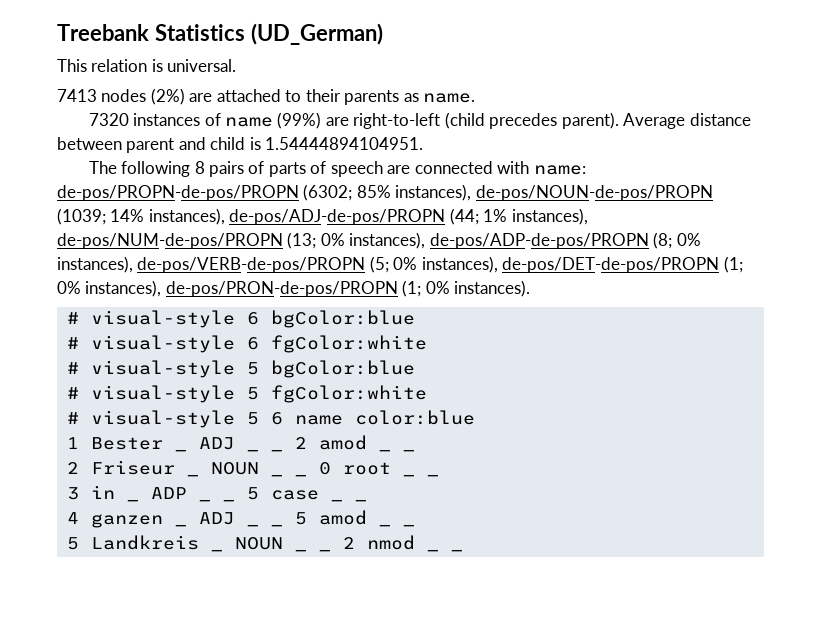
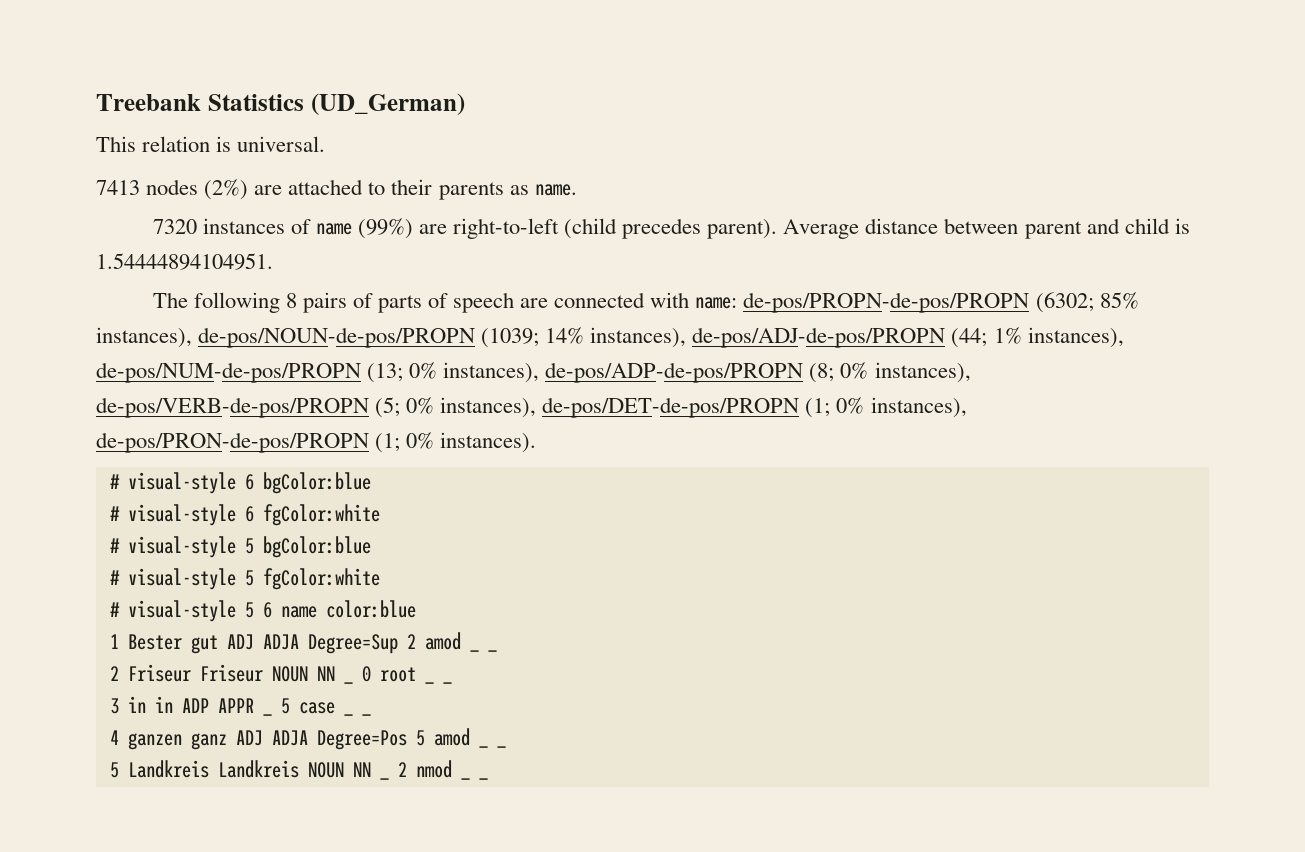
- 1 Bester _ ADJ _ _ 2 amod _ _
+ 1 Bester gut ADJ ADJA Degree=Sup 2 amod _ _
- 2 Friseur _ NOUN _ _ 0 root _ _
+ 2 Friseur Friseur NOUN NN _ 0 root _ _
- 3 in _ ADP _ _ 5 case _ _
+ 3 in in ADP APPR _ 5 case _ _
- 4 ganzen _ ADJ _ _ 5 amod _ _
+ 4 ganzen ganz ADJ ADJA Degree=Pos 5 amod _ _
- 5 Landkreis _ NOUN _ _ 2 nmod _ _
+ 5 Landkreis Landkreis NOUN NN _ 2 nmod _ _

